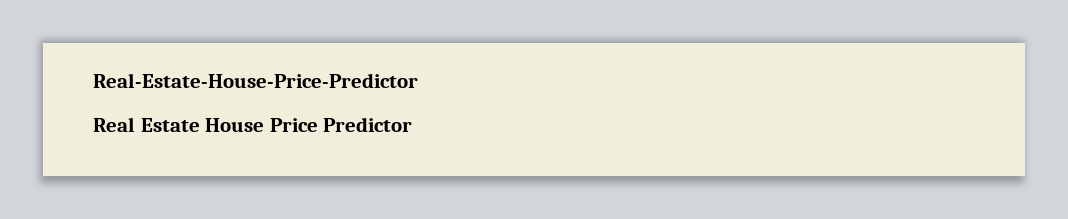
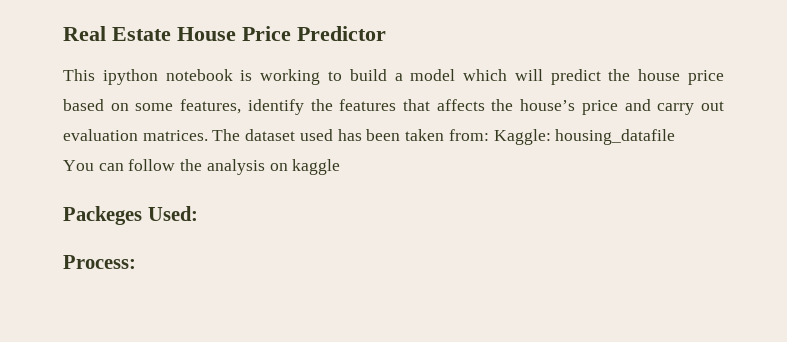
- Real-Estate-House-Price-Predictor
+ This ipython notebook is working to build a model which will predict the house price based on some features, identify the features that affects the house’s price and carry out evaluation matrices. The dataset used has been taken from: Kaggle: housing_datafile
+ You can follow the analysis on kaggle
+ Packeges Used:
+ Process:

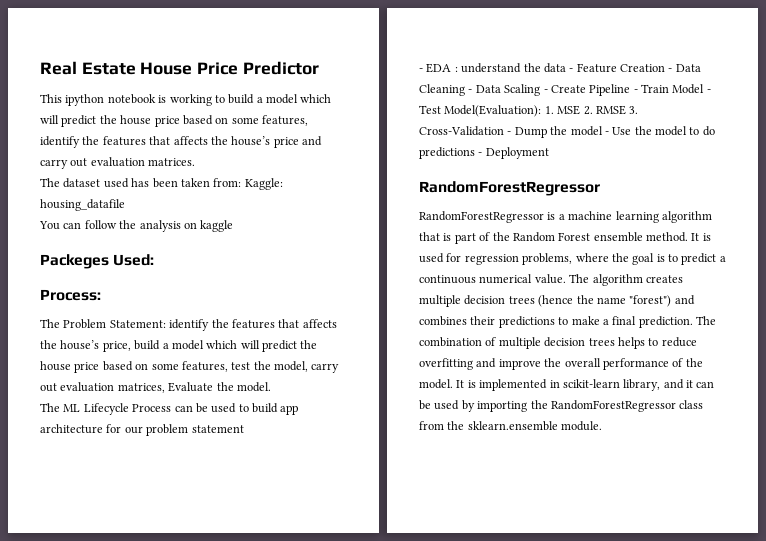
- This ipython notebook is working to build a model which will predict the house price based on some features, identify the features that affects the house’s price and carry out evaluation matrices. The dataset used has been taken from: Kaggle: housing_datafile
+ This ipython notebook is working to build a model which will predict the house price based on some features, identify the features that affects the house’s price and carry out evaluation matrices.
+ The dataset used has been taken from: Kaggle: housing_datafile
+ The Problem Statement: identify the features that affects the house’s price, build a model which will predict the house price based on some features, test the model, carry out evaluation matrices, Evaluate the model.
+ The ML Lifecycle Process can be used to build app architecture for our problem statement
+ - EDA : understand the data - Feature Creation - Data Cleaning - Data Scaling - Create Pipeline - Train Model - Test Model(Evaluation): 1. MSE 2. RMSE 3. Cross-Validation - Dump the model - Use the model to do predictions - Deployment
+ RandomForestRegressor
+ RandomForestRegressor is a machine learning algorithm that is part of the Random Forest ensemble method. It is used for regression problems, where the goal is to predict a continuous numerical value. The algorithm creates multiple decision trees (hence the name "forest") and combines their predictions to make a final prediction. The combination of multiple decision trees helps to reduce overfitting and improve the overall performance of the model. It is implemented in scikit-learn library, and it can be used by importing the RandomForestRegressor class from the sklearn.ensemble module.

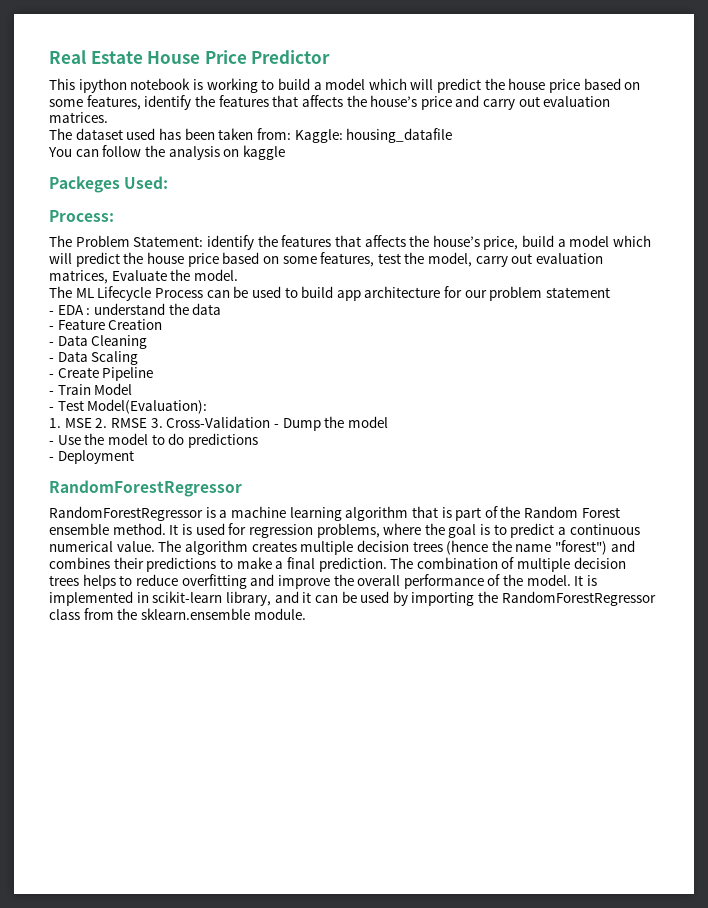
- - EDA : understand the data - Feature Creation - Data Cleaning - Data Scaling - Create Pipeline - Train Model - Test Model(Evaluation): 1. MSE 2. RMSE 3. Cross-Validation - Dump the model - Use the model to do predictions - Deployment
+ - EDA : understand the data
+ - Feature Creation
+ - Data Cleaning
+ - Data Scaling
+ - Create Pipeline
+ - Train Model
+ - Test Model(Evaluation):
+ 1. MSE 2. RMSE 3. Cross-Validation - Dump the model
+ - Use the model to do predictions
+ - Deployment

